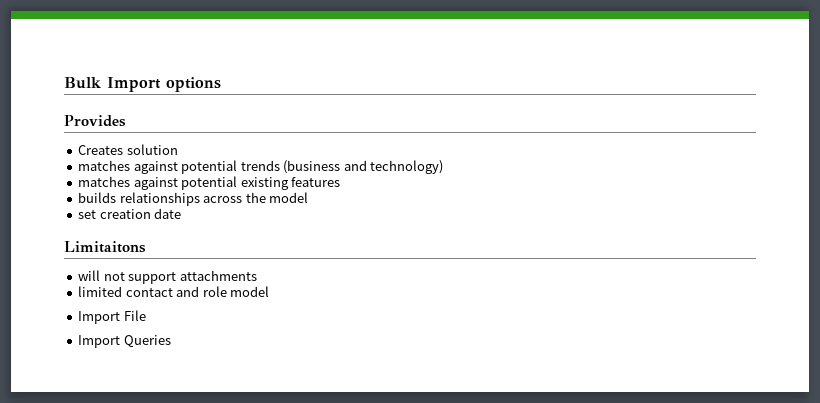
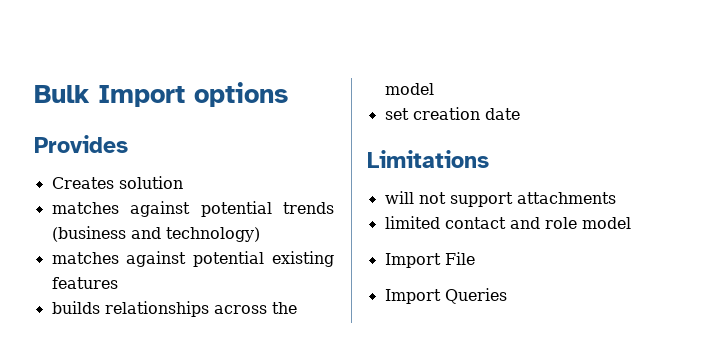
- Limitaitons
+ Limitations

